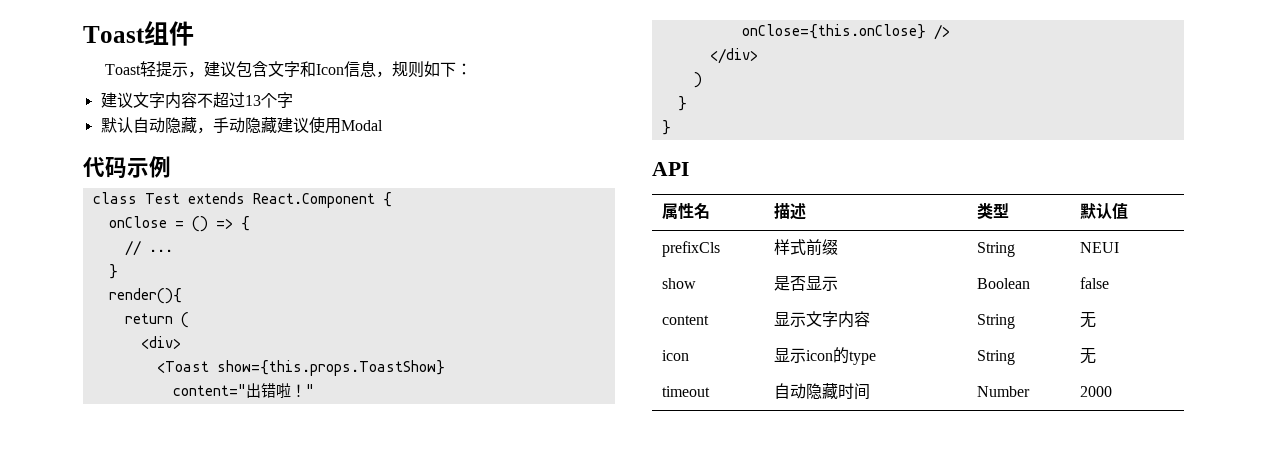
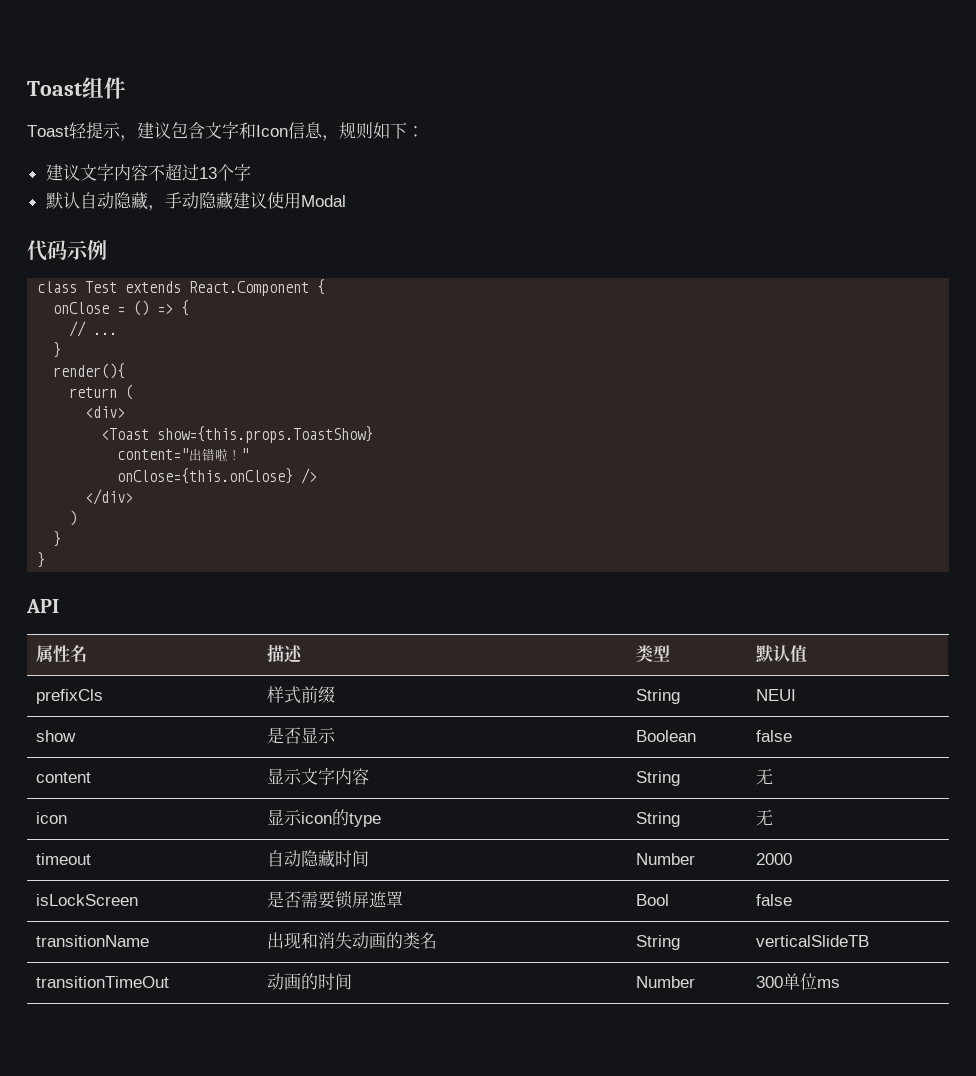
+ isLockScreen | 是否需要锁屏遮罩 | Bool | false
+ transitionName | 出现和消失动画的类名 | String | verticalSlideTB
+ transitionTimeOut | 动画的时间 | Number | 300单位ms

